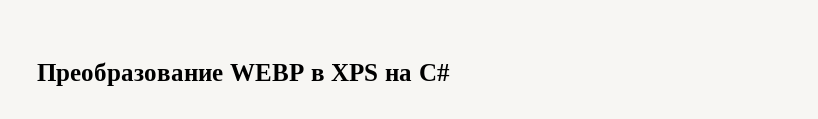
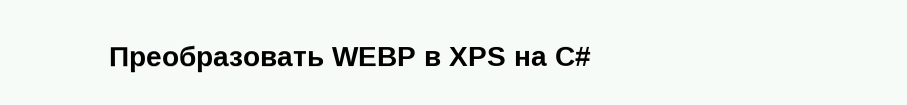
- Преобразование WEBP в XPS на C#
+ Преобразовать WEBP в XPS на C#

